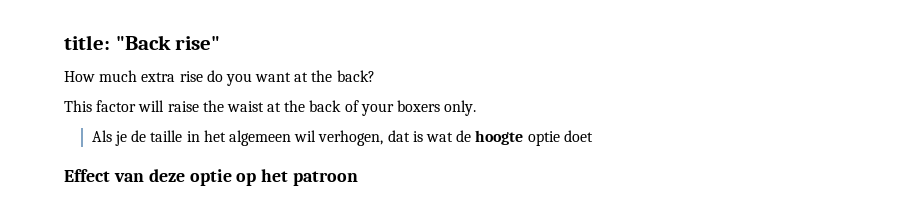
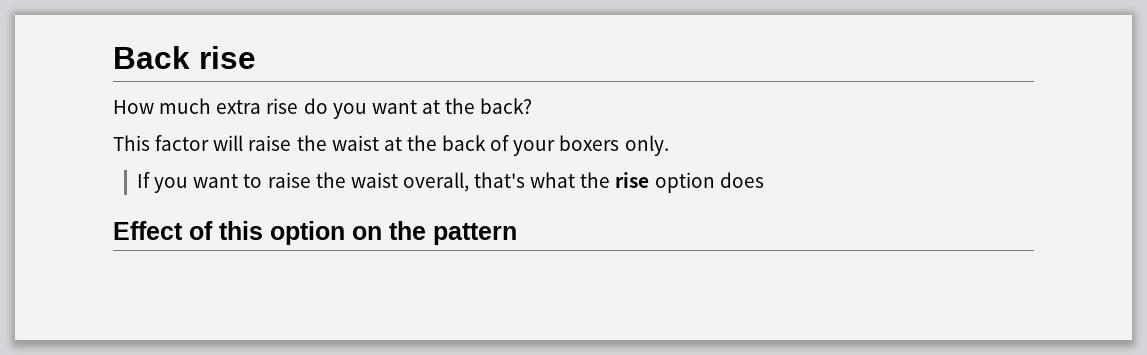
- title: "Back rise"
+ Back rise
- Als je de taille in het algemeen wil verhogen, dat is wat de hoogte optie doet
- Effect van deze optie op het patroon
+ If you want to raise the waist overall, that's what the rise option does
+ Effect of this option on the pattern

